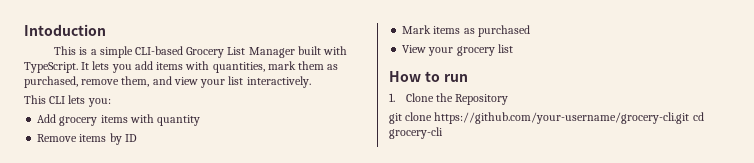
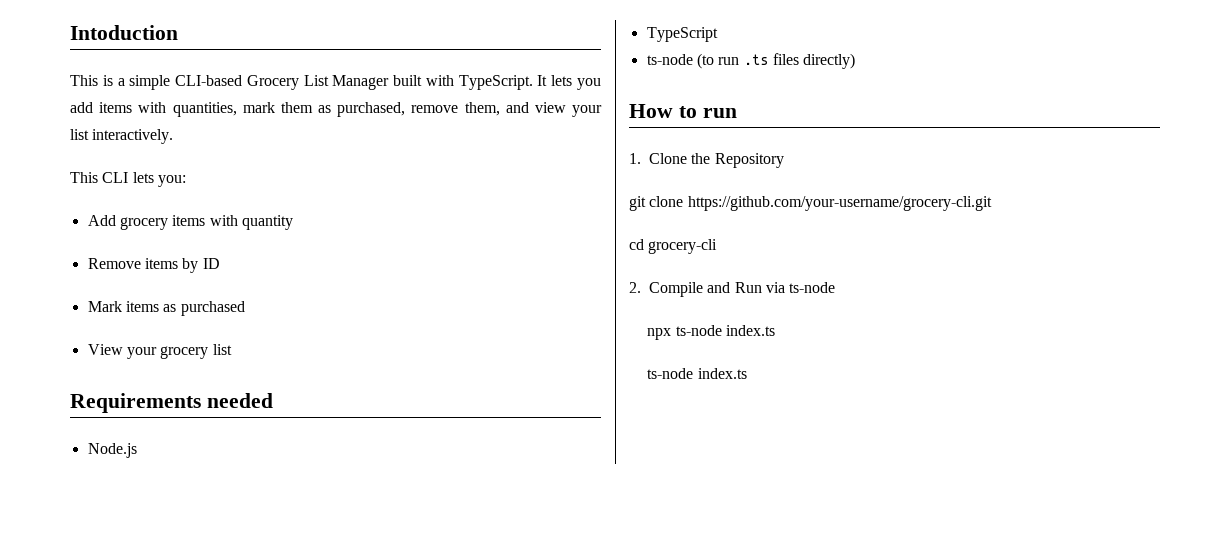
+ Requirements needed
+ Node.js
+ TypeScript
+ ts-node (to run .ts files directly)
- git clone https://github.com/your-username/grocery-cli.git cd grocery-cli
+ git clone https://github.com/your-username/grocery-cli.git
+ cd grocery-cli
+ 2. Compile and Run via ts-node
+ npx ts-node index.ts
+ ts-node index.ts

